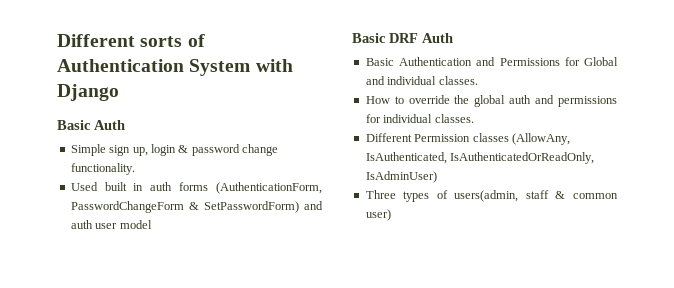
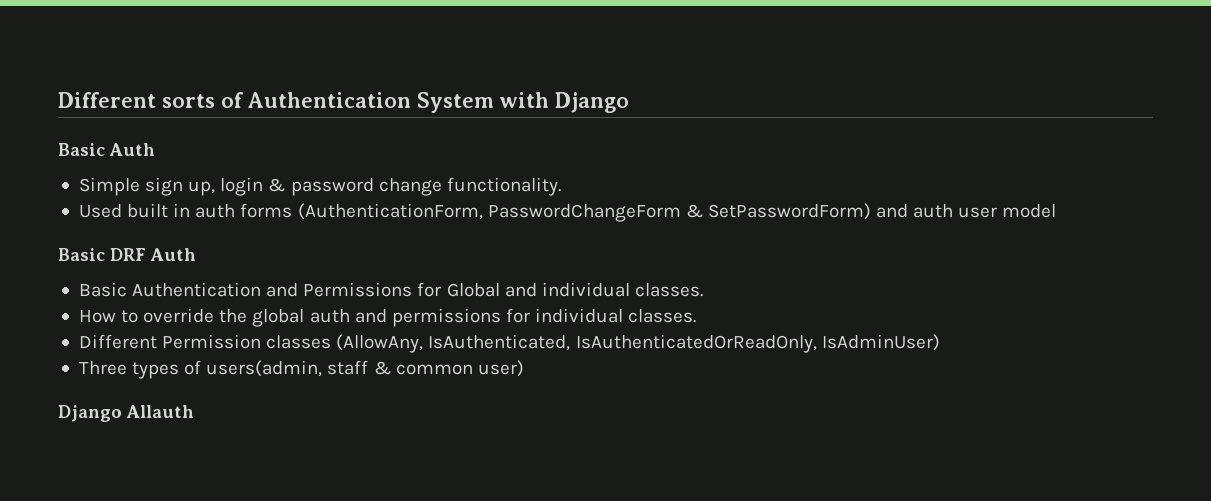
+ Django Allauth

